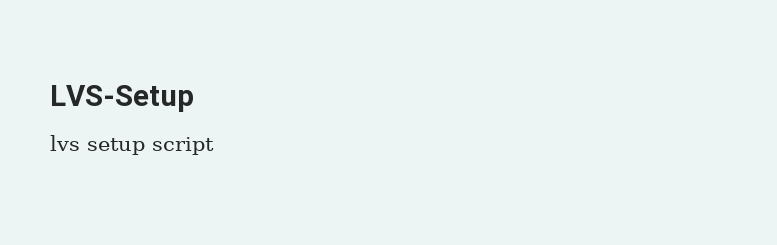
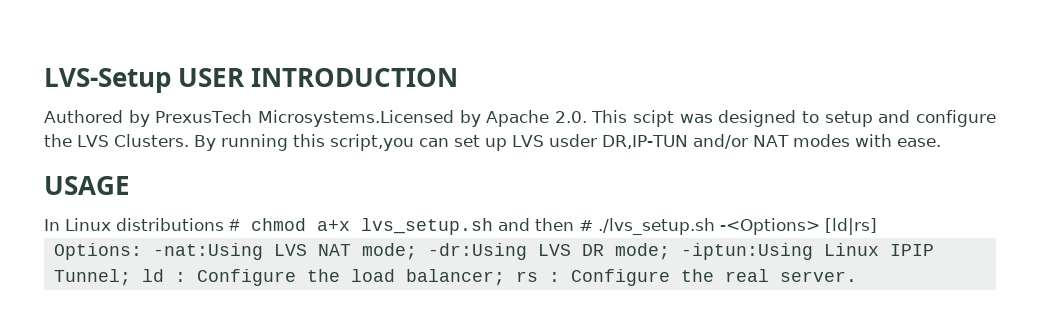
- LVS-Setup
- lvs setup script
+ LVS-Setup USER INTRODUCTION
+ Authored by PrexusTech Microsystems.Licensed by Apache 2.0. This scipt was designed to setup and configure the LVS Clusters. By running this script,you can set up LVS usder DR,IP-TUN and/or NAT modes with ease.
+ USAGE
+ In Linux distributions # chmod a+x lvs_setup.sh and then # ./lvs_setup.sh -<Options> [ld|rs]
+ Options: -nat:Using LVS NAT mode; -dr:Using LVS DR mode; -iptun:Using Linux IPIP Tunnel; ld : Configure the load balancer; rs : Configure the real server.

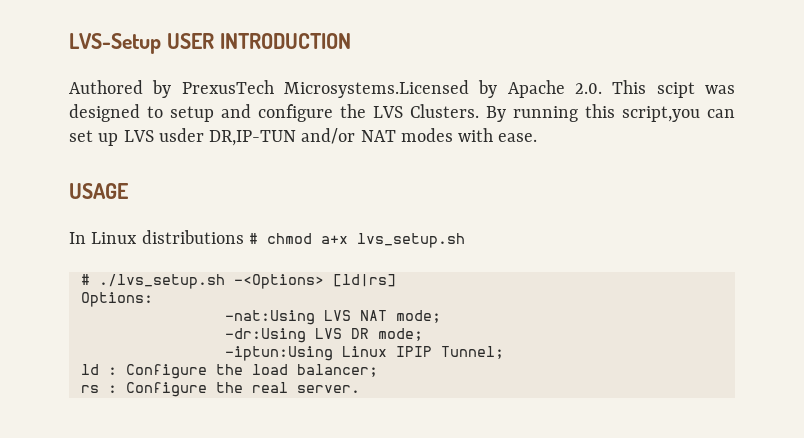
- In Linux distributions # chmod a+x lvs_setup.sh and then # ./lvs_setup.sh -<Options> [ld|rs]
+ In Linux distributions # chmod a+x lvs_setup.sh
+ # ./lvs_setup.sh -<Options> [ld|rs]
- Options: -nat:Using LVS NAT mode; -dr:Using LVS DR mode; -iptun:Using Linux IPIP Tunnel; ld : Configure the load balancer; rs : Configure the real server.
+ Options:
+ -nat:Using LVS NAT mode;
+ -dr:Using LVS DR mode;
+ -iptun:Using Linux IPIP Tunnel;
+ ld : Configure the load balancer;
+ rs : Configure the real server.

